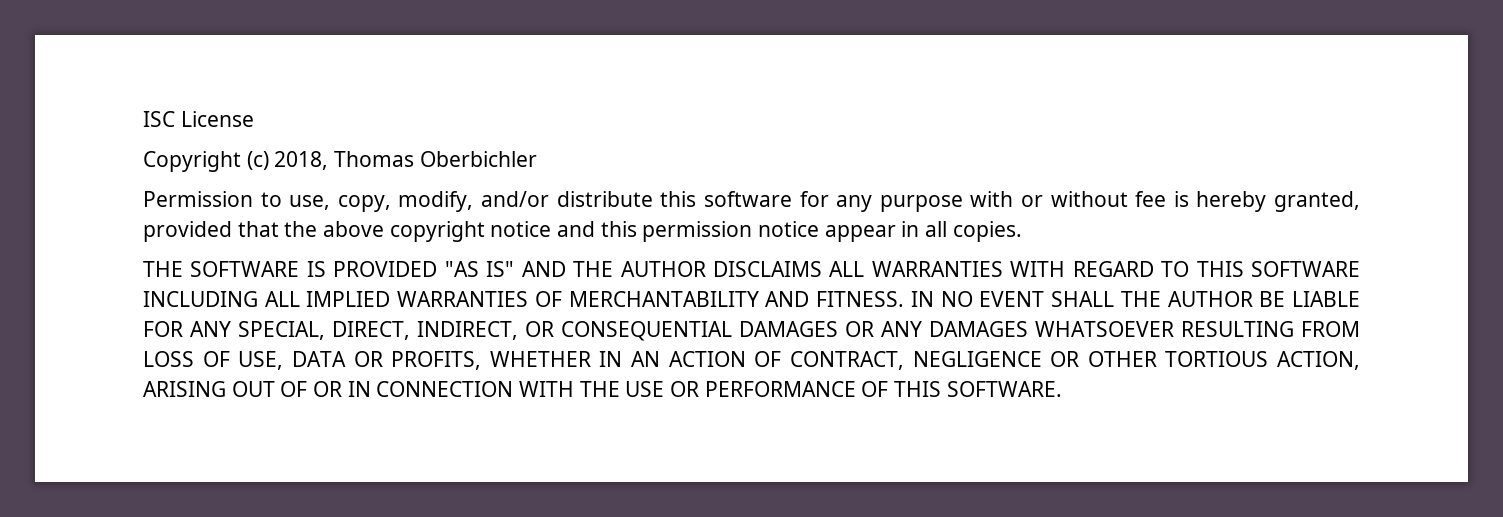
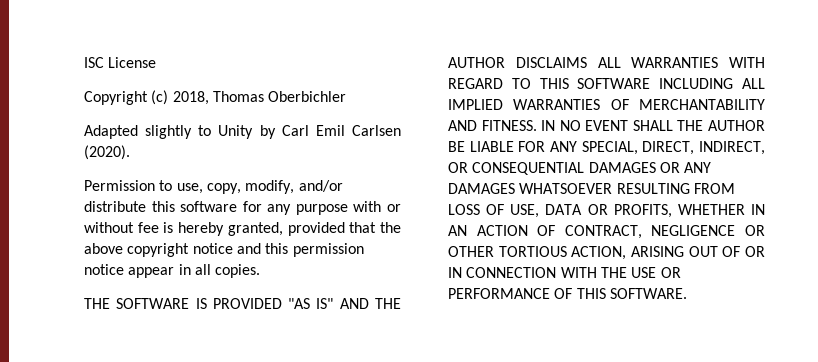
+ Adapted slightly to Unity by Carl Emil Carlsen (2020).

